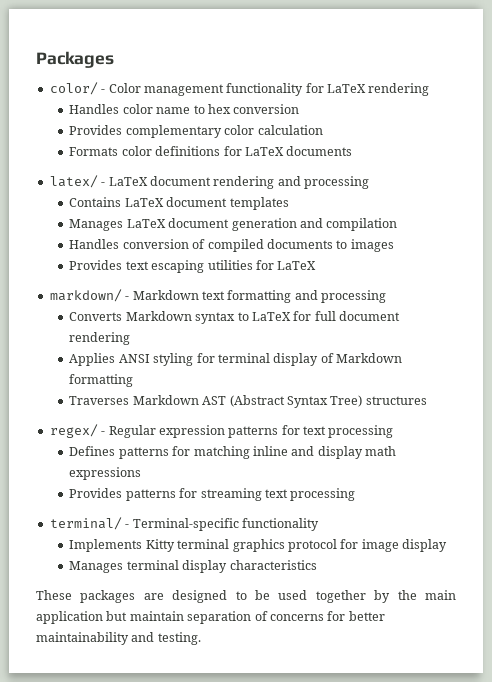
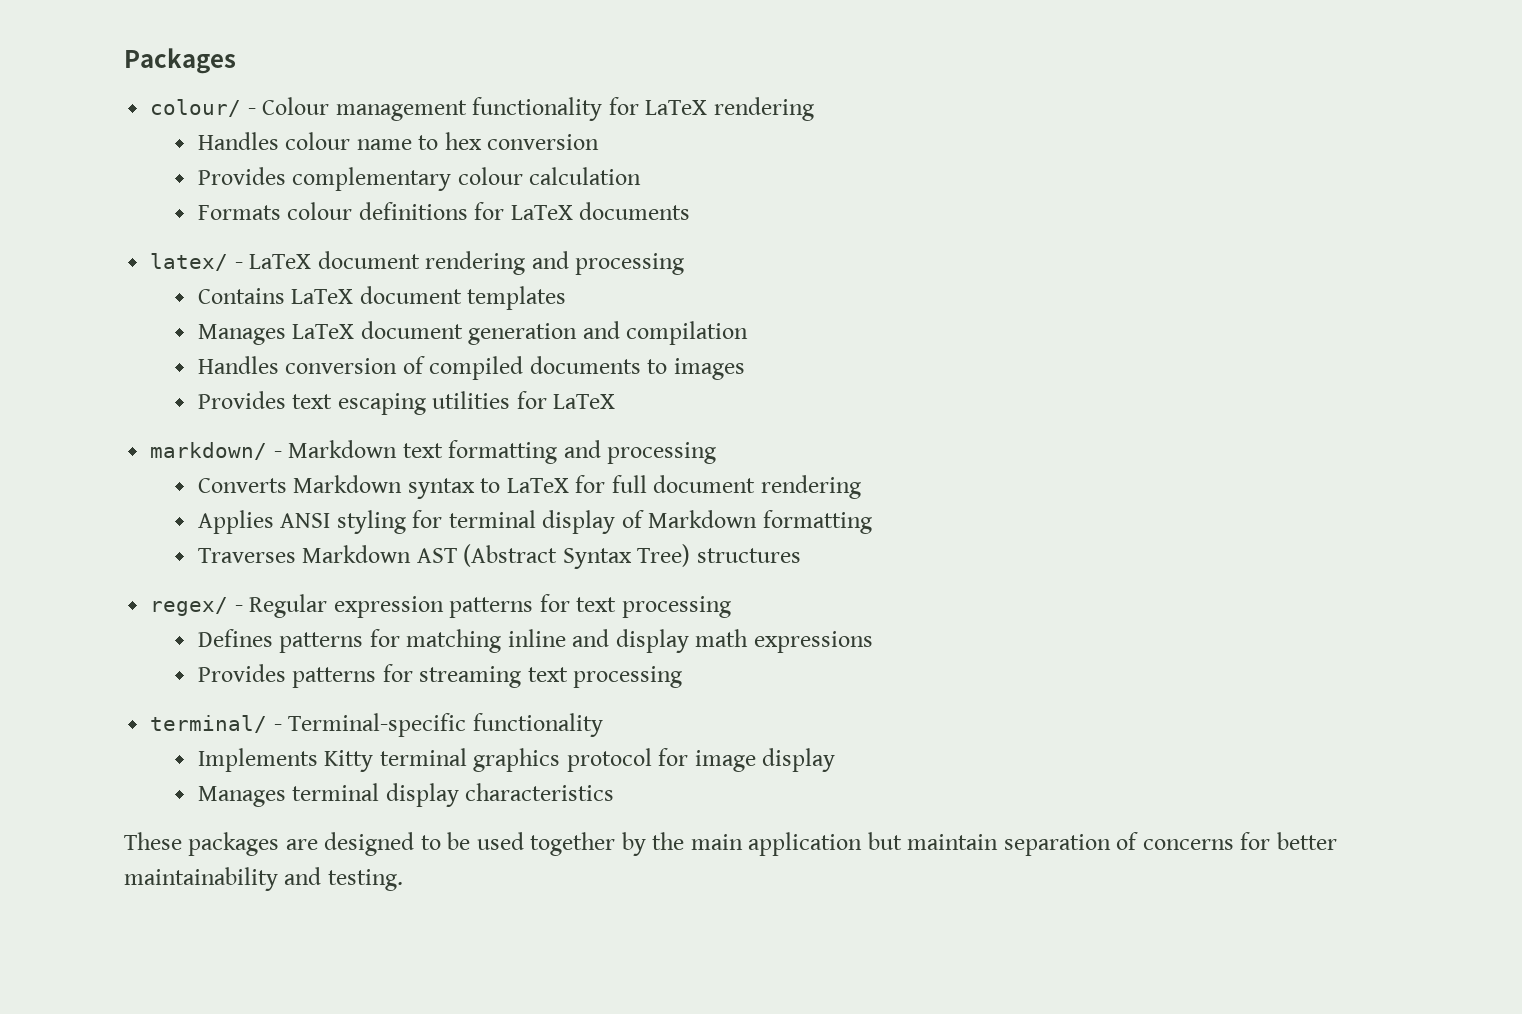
- color/ - Color management functionality for LaTeX rendering
+ colour/ - Colour management functionality for LaTeX rendering
- Handles color name to hex conversion
+ Handles colour name to hex conversion
- Provides complementary color calculation
+ Provides complementary colour calculation
- Formats color definitions for LaTeX documents
+ Formats colour definitions for LaTeX documents

